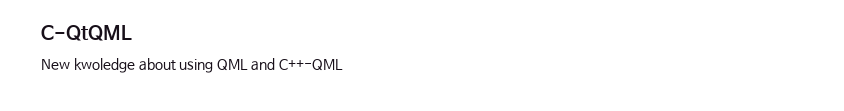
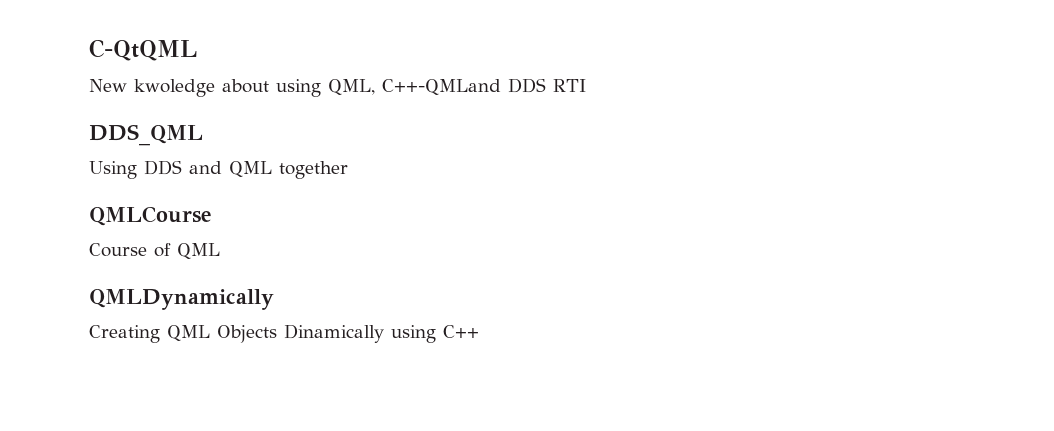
- New kwoledge about using QML and C++-QML
+ New kwoledge about using QML, C++-QMLand DDS RTI
+ DDS_QML
+ Using DDS and QML together
+ QMLCourse
+ Course of QML
+ QMLDynamically
+ Creating QML Objects Dinamically using C++

